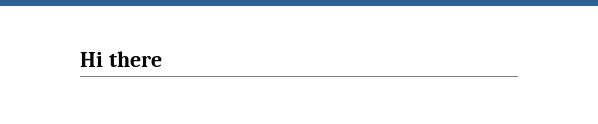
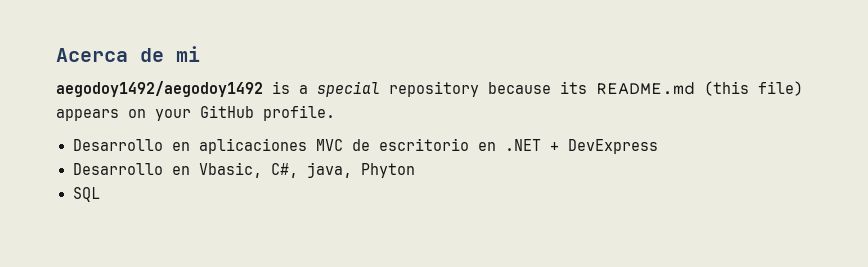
- Hi there
+ Acerca de mi
+ aegodoy1492/aegodoy1492 is a special repository because its README.md (this file) appears on your GitHub profile.
+ Desarrollo en aplicaciones MVC de escritorio en .NET + DevExpress
+ Desarrollo en Vbasic, C#, java, Phyton
+ SQL

